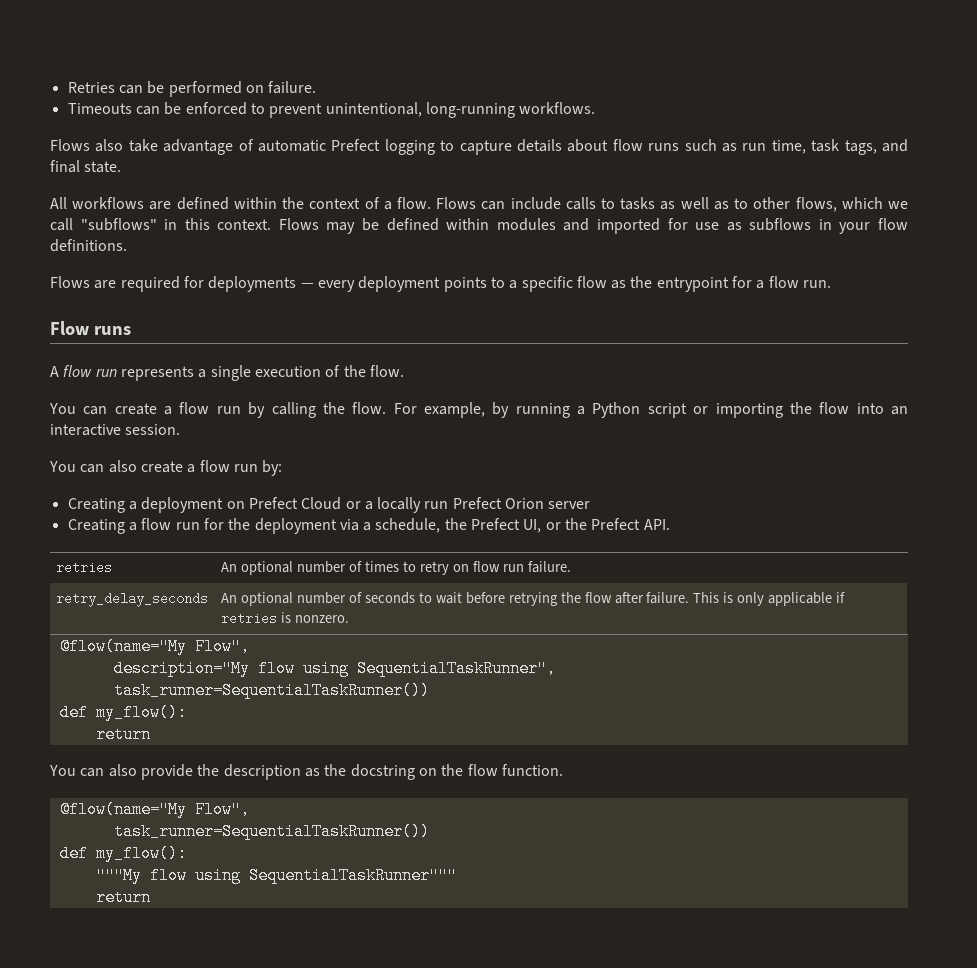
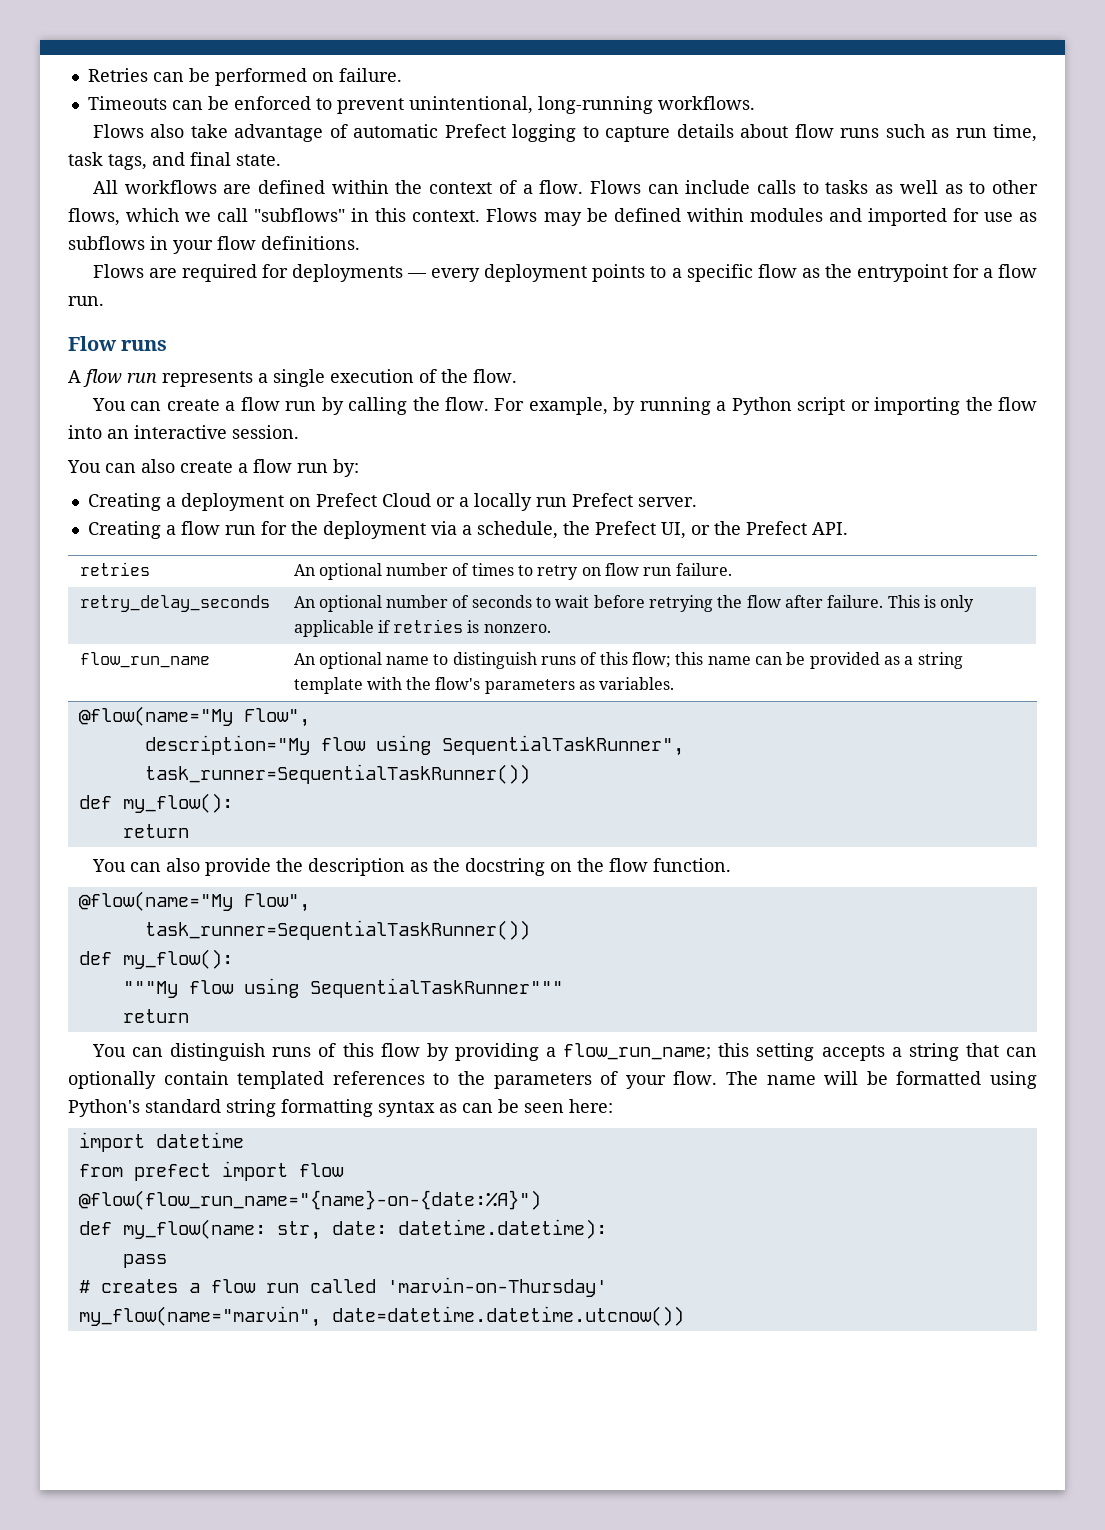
- Creating a deployment on Prefect Cloud or a locally run Prefect Orion server
+ Creating a deployment on Prefect Cloud or a locally run Prefect server.
+ flow_run_name | An optional name to distinguish runs of this flow; this name can be provided as a string template with the flow's parameters as variables.
+ You can distinguish runs of this flow by providing a flow_run_name; this setting accepts a string that can optionally contain templated references to the parameters of your flow. The name will be formatted using Python's standard string formatting syntax as can be seen here:
+ import datetime
+ from prefect import flow
+ @flow(flow_run_name="{name}-on-{date:%A}")
+ def my_flow(name: str, date: datetime.datetime):
+ pass
+ # creates a flow run called 'marvin-on-Thursday'
+ my_flow(name="marvin", date=datetime.datetime.utcnow())

